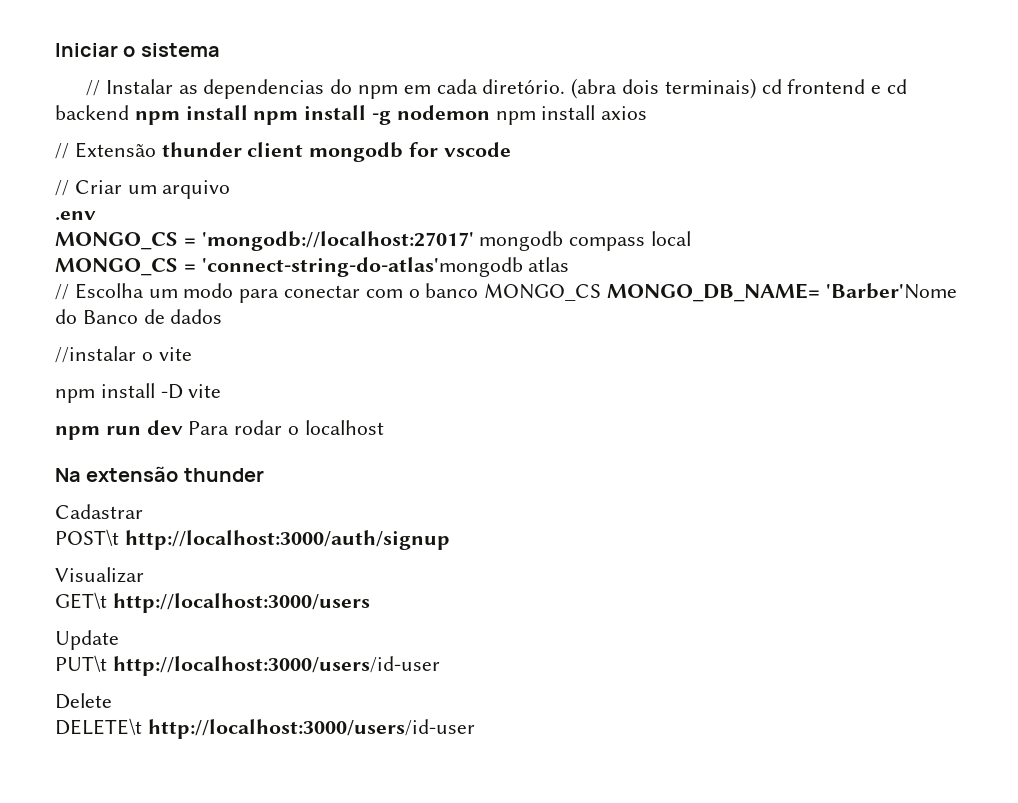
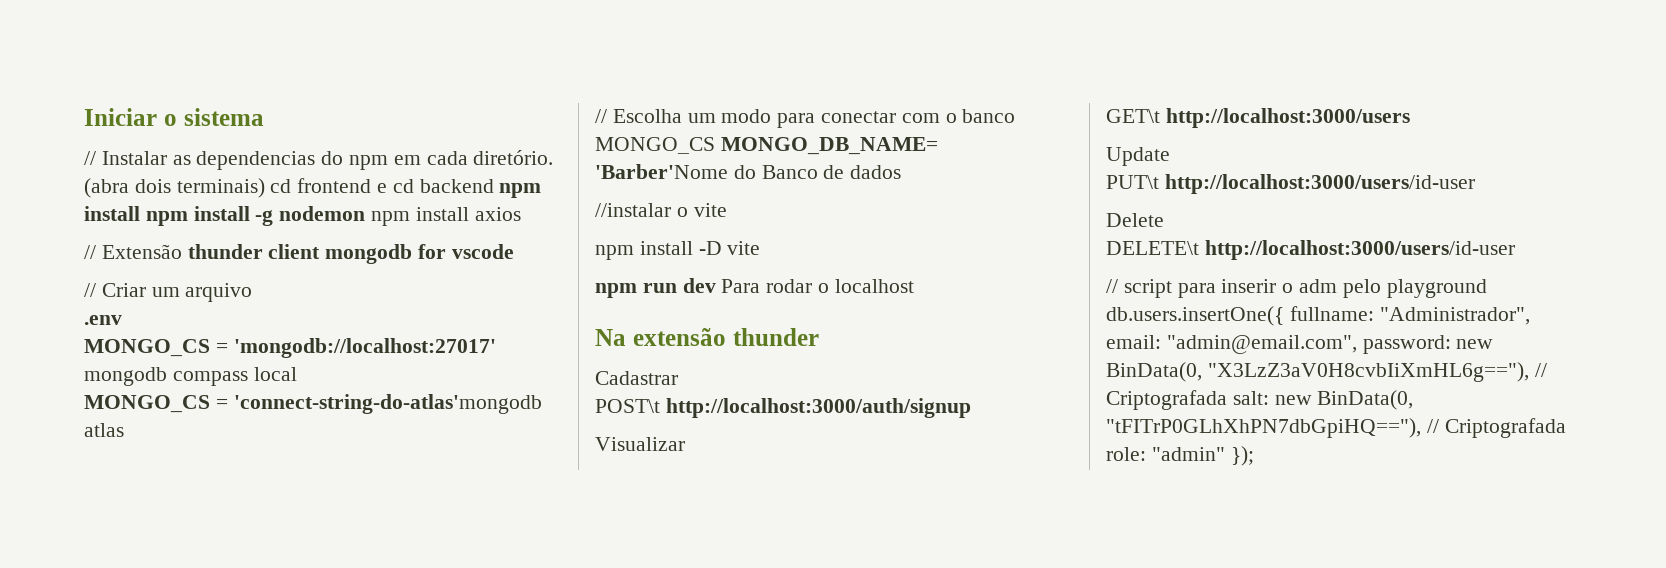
+ // script para inserir o adm pelo playground db.users.insertOne({ fullname: "Administrador", email: "admin@email.com", password: new BinData(0, "X3LzZ3aV0H8cvbIiXmHL6g=="), // Criptografada salt: new BinData(0, "tFITrP0GLhXhPN7dbGpiHQ=="), // Criptografada role: "admin" });

